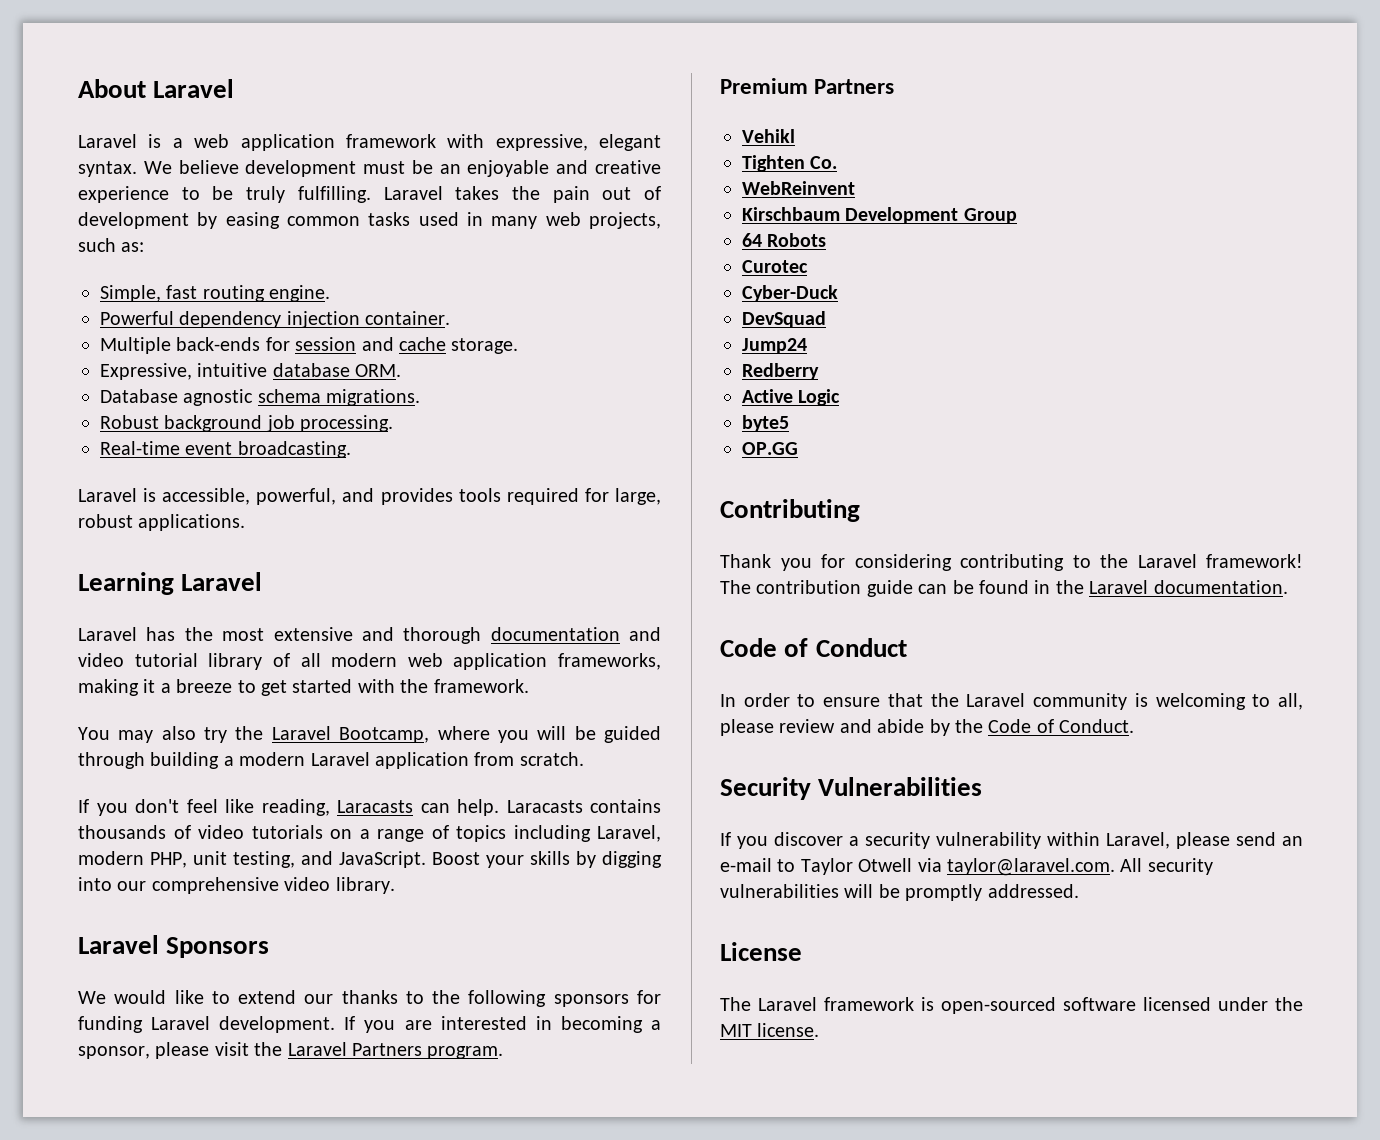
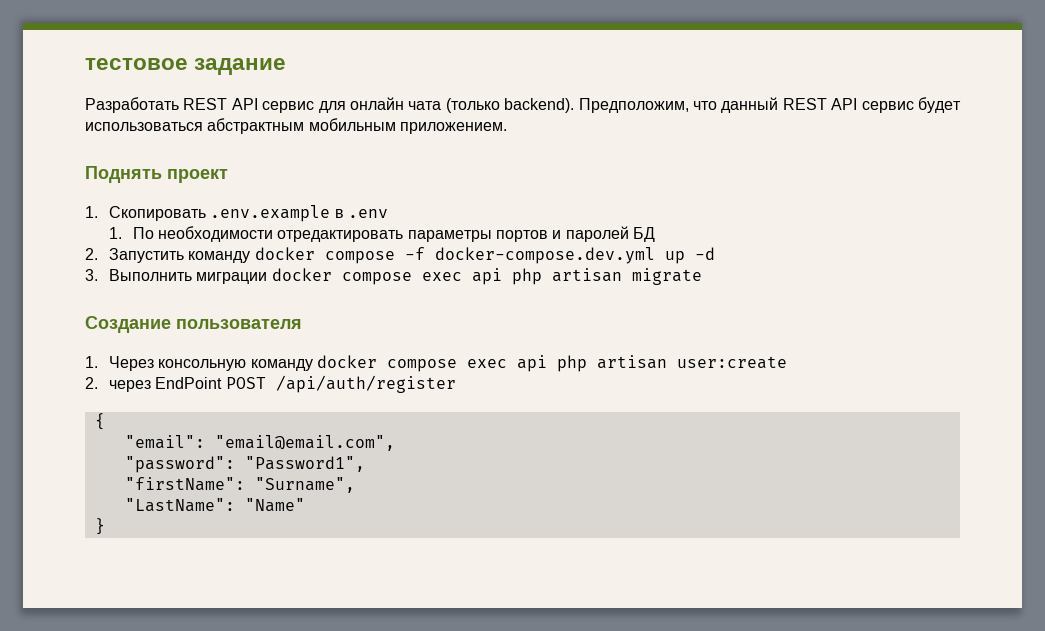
- About Laravel
- Laravel is a web application framework with expressive, elegant syntax. We believe development must be an enjoyable and creative experience to be truly fulfilling. Laravel takes the pain out of development by easing common tasks used in many web projects, such as:
- Simple, fast routing engine.
- Powerful dependency injection container.
- Multiple back-ends for session and cache storage.
- Expressive, intuitive database ORM.
- Database agnostic schema migrations.
- Robust background job processing.
- Real-time event broadcasting.
- Laravel is accessible, powerful, and provides tools required for large, robust applications.
- Learning Laravel
- Laravel has the most extensive and thorough documentation and video tutorial library of all modern web application frameworks, making it a breeze to get started with the framework.
- You may also try the Laravel Bootcamp, where you will be guided through building a modern Laravel application from scratch.
- If you don't feel like reading, Laracasts can help. Laracasts contains thousands of video tutorials on a range of topics including Laravel, modern PHP, unit testing, and JavaScript. Boost your skills by digging into our comprehensive video library.
- Laravel Sponsors
- We would like to extend our thanks to the following sponsors for funding Laravel development. If you are interested in becoming a sponsor, please visit the Laravel Partners program.
- Premium Partners
- Vehikl
- Tighten Co.
- WebReinvent
- Kirschbaum Development Group
- 64 Robots
- Curotec
- Cyber-Duck
- DevSquad
- Jump24
- Redberry
- Active Logic
- byte5
- OP.GG
- Contributing
- Thank you for considering contributing to the Laravel framework! The contribution guide can be found in the Laravel documentation.
- Code of Conduct
- In order to ensure that the Laravel community is welcoming to all, please review and abide by the Code of Conduct.
- Security Vulnerabilities
- If you discover a security vulnerability within Laravel, please send an e-mail to Taylor Otwell via taylor@laravel.com. All security vulnerabilities will be promptly addressed.
- License
- The Laravel framework is open-sourced software licensed under the MIT license.
+ тестовое задание
+ Разработать REST API сервис для онлайн чата (только backend). Предположим, что данный REST API сервис будет использоваться абстрактным мобильным приложением.
+ Поднять проект
+ 1. Скопировать .env.example в .env
+ 1. По необходимости отредактировать параметры портов и паролей БД
+ 2. Запустить команду docker compose -f docker-compose.dev.yml up -d
+ 3. Выполнить миграции docker compose exec api php artisan migrate
+ Создание пользователя
+ 1. Через консольную команду docker compose exec api php artisan user:create
+ 2. через EndPoint POST /api/auth/register
+ {
+ "email": "email@email.com",
+ "password": "Password1",
+ "firstName": "Surname",
+ "LastName": "Name"
+ }

